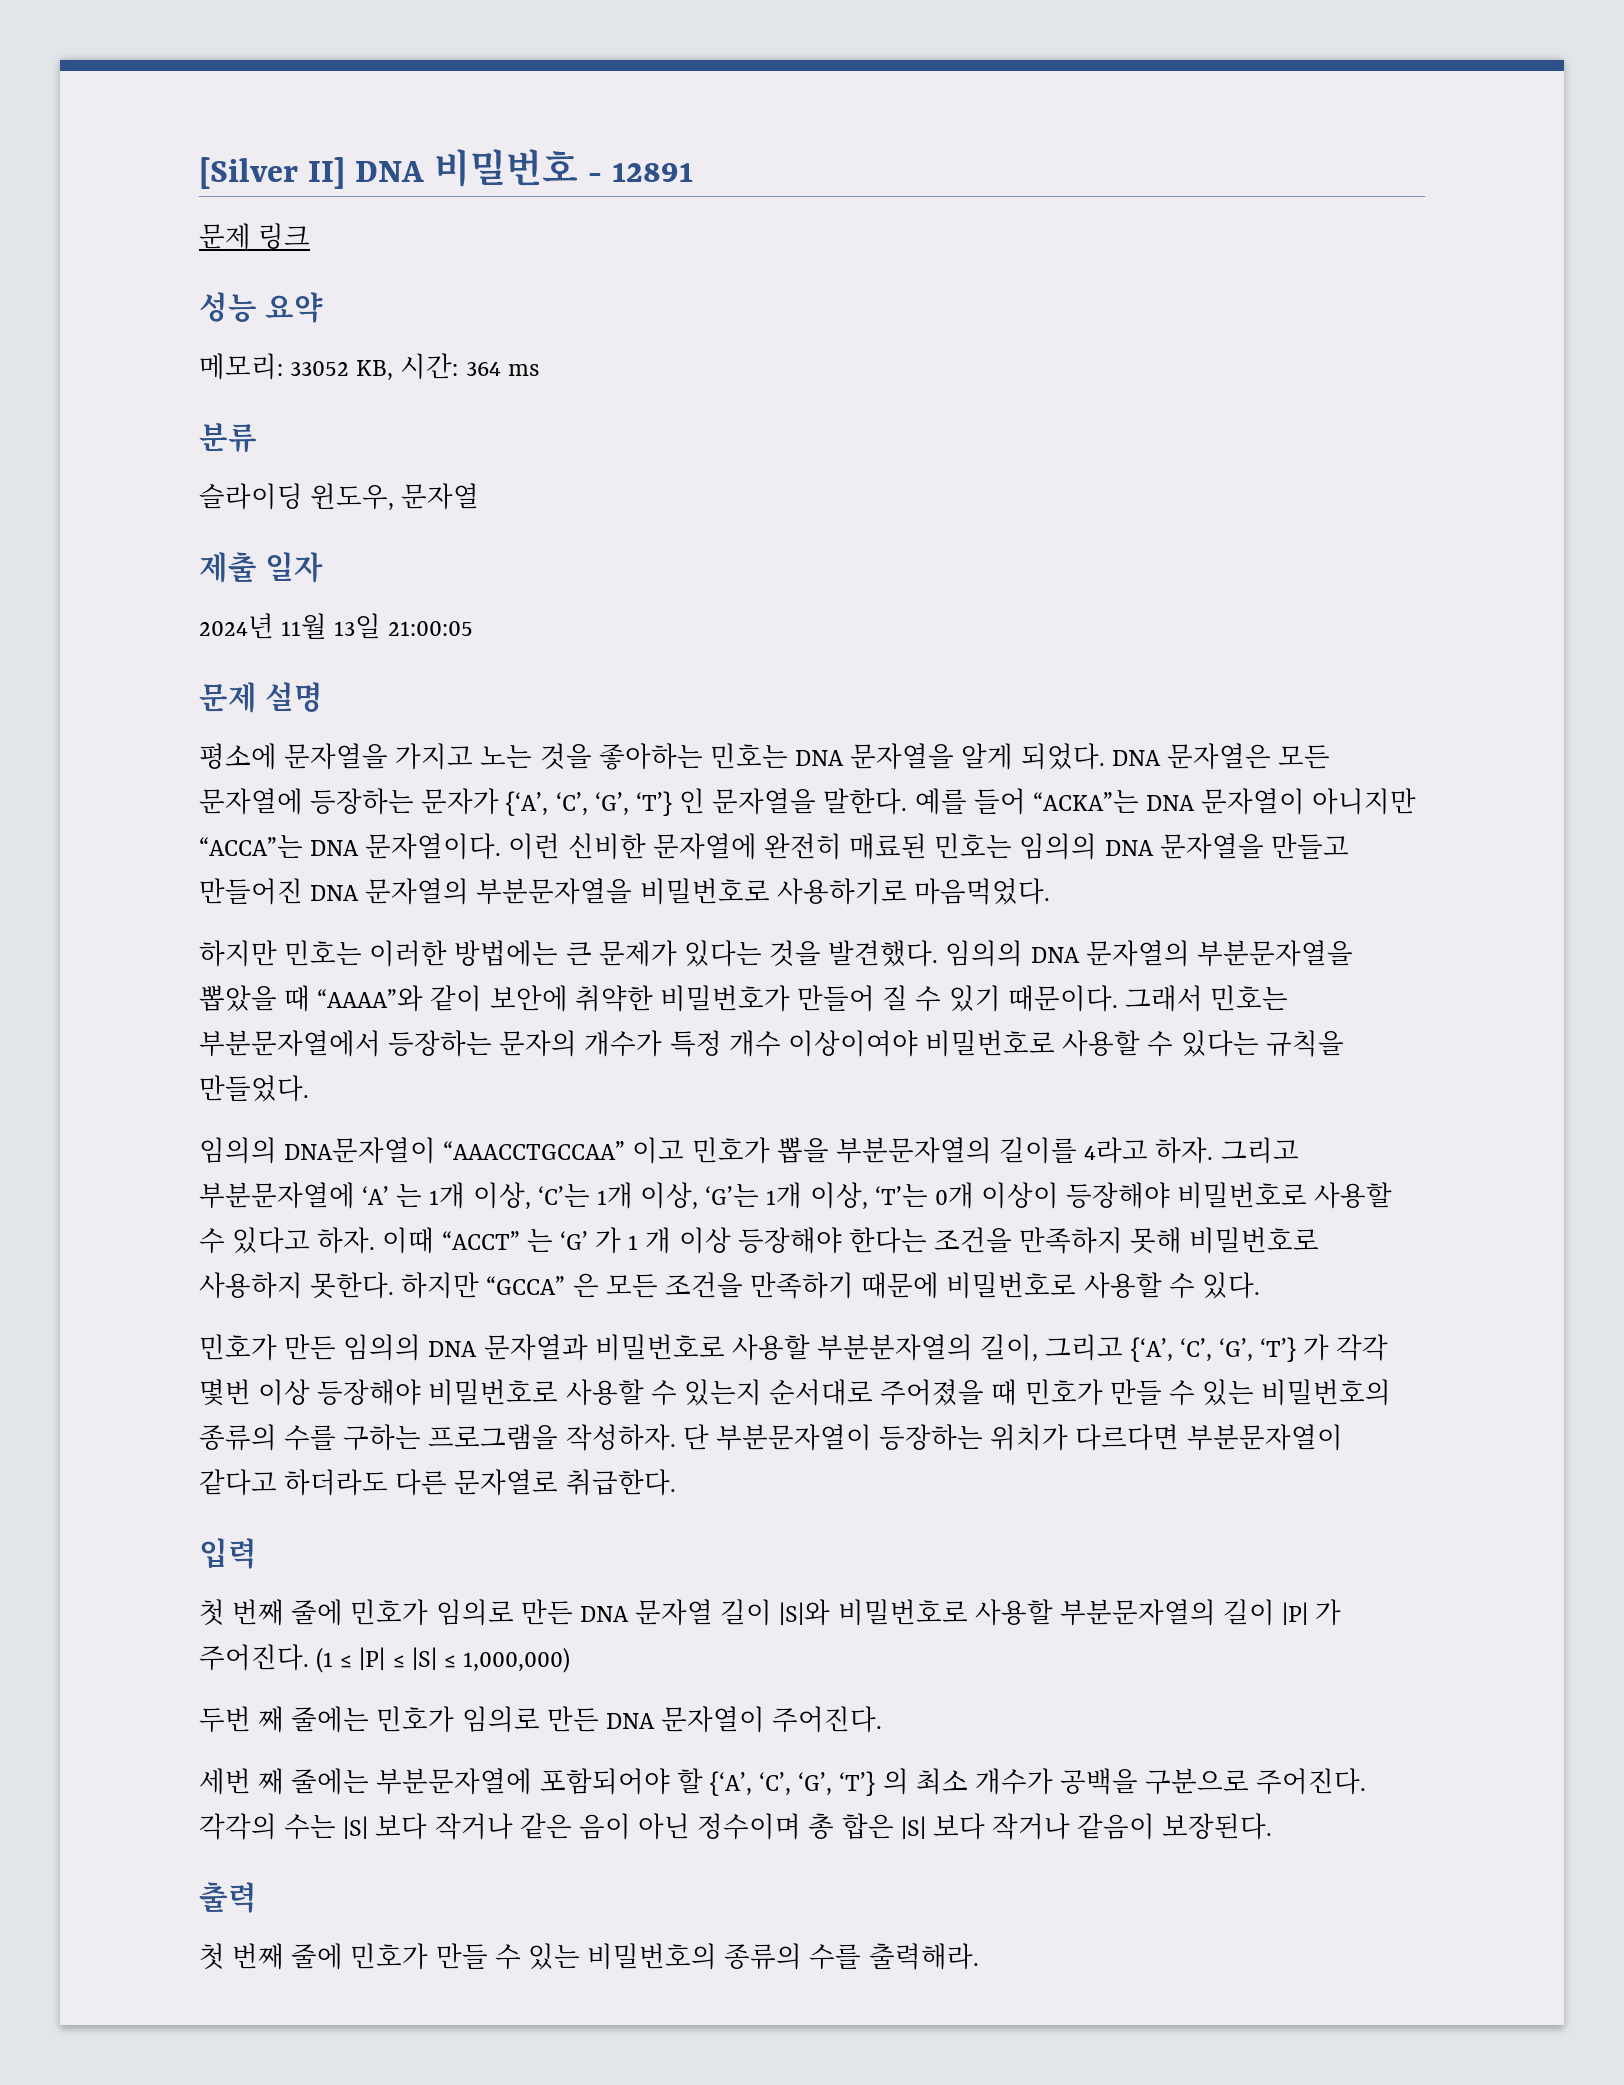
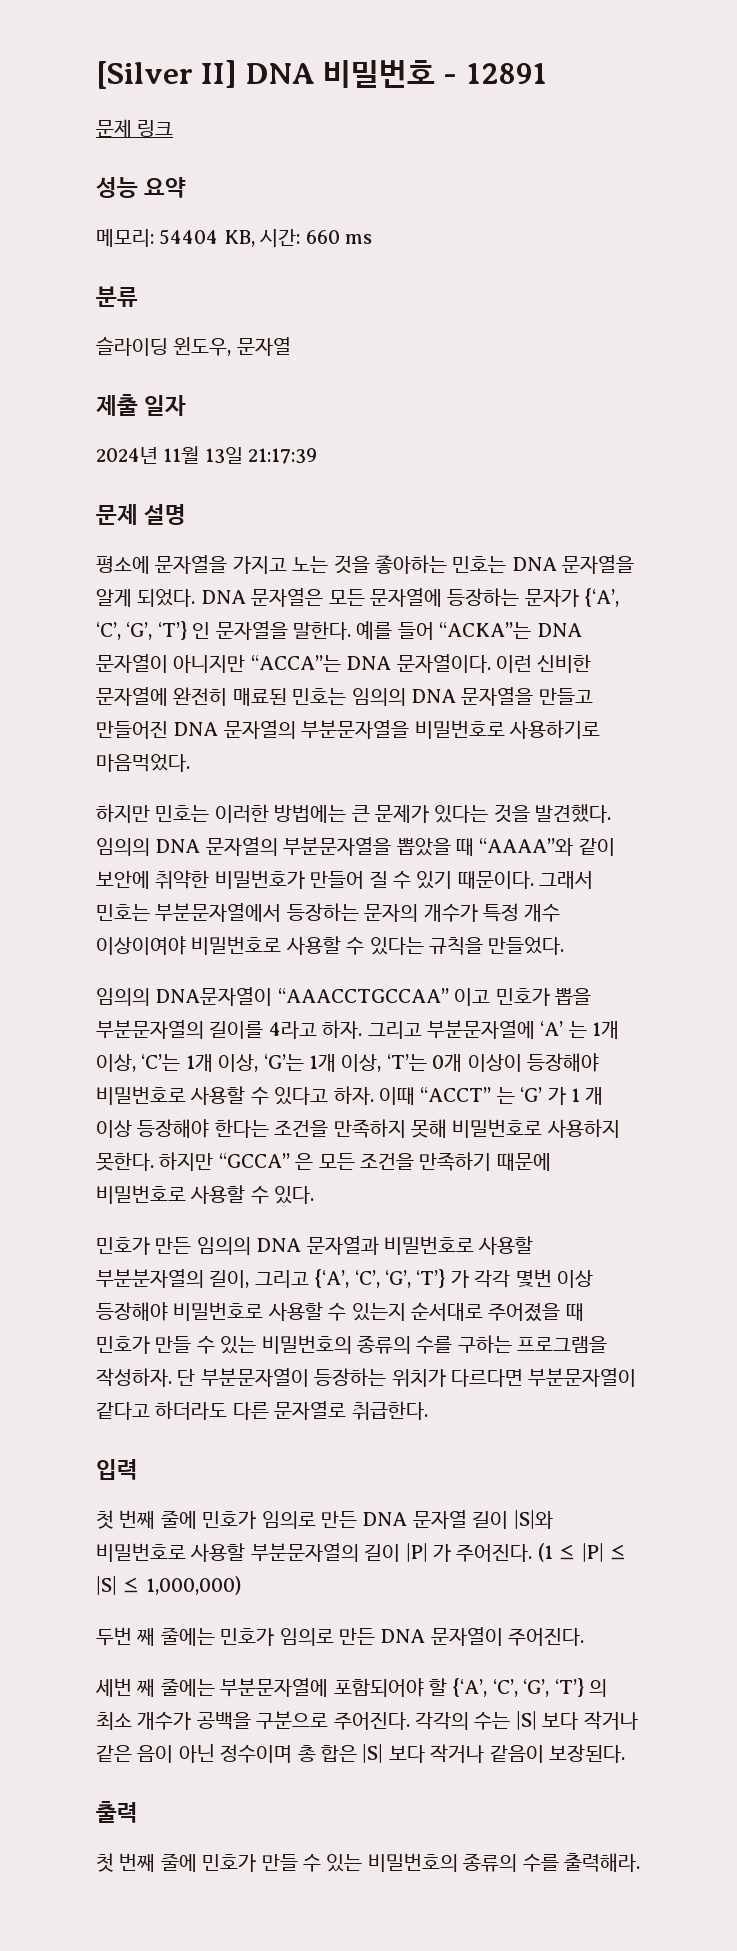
- 메모리: 33052 KB, 시간: 364 ms
+ 메모리: 54404 KB, 시간: 660 ms
- 2024년 11월 13일 21:00:05
+ 2024년 11월 13일 21:17:39

